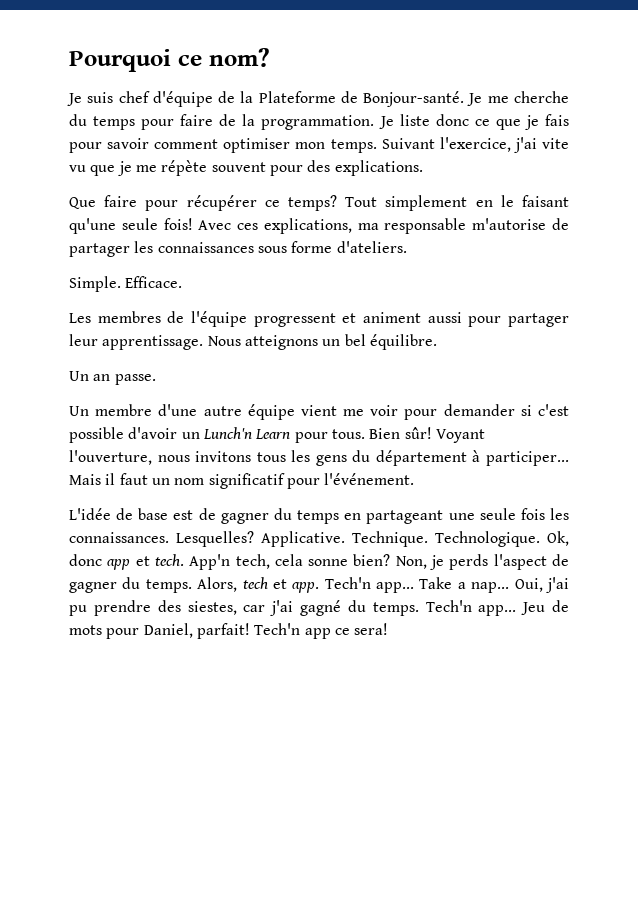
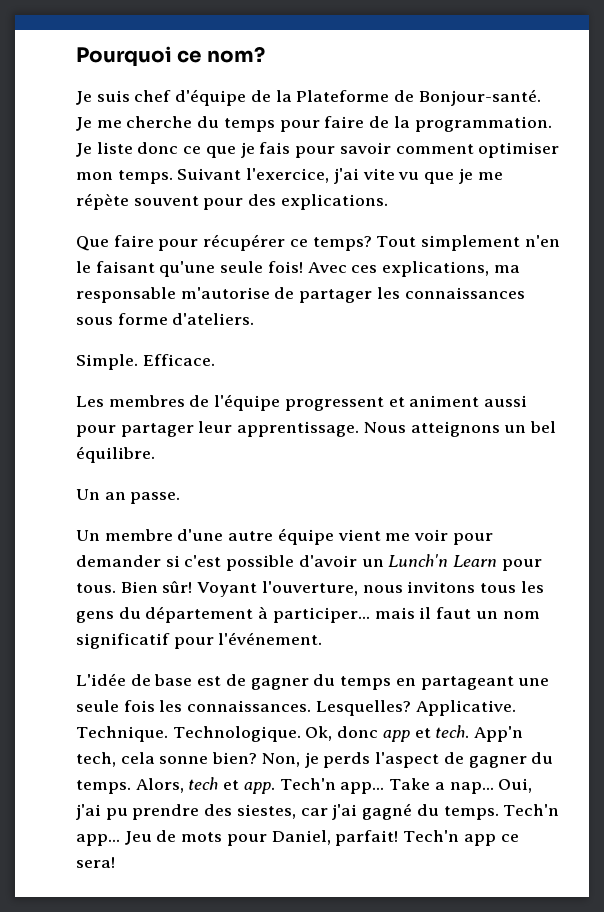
- Tout simplement en le faisant qu'une seule fois!
+ Tout simplement n'en le faisant qu'une seule fois!
- Voyant l'ouverture, nous invitons tous les gens du département à participer... Mais il faut un nom significatif pour l'événement.
+ Voyant l'ouverture, nous invitons tous les gens du département à participer... mais il faut un nom significatif pour l'événement.

